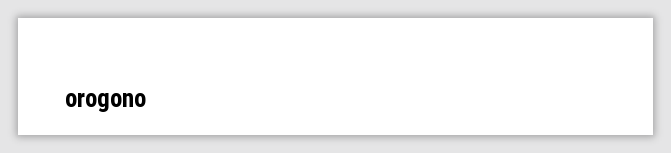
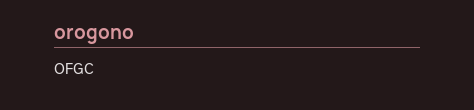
+ OFGC

